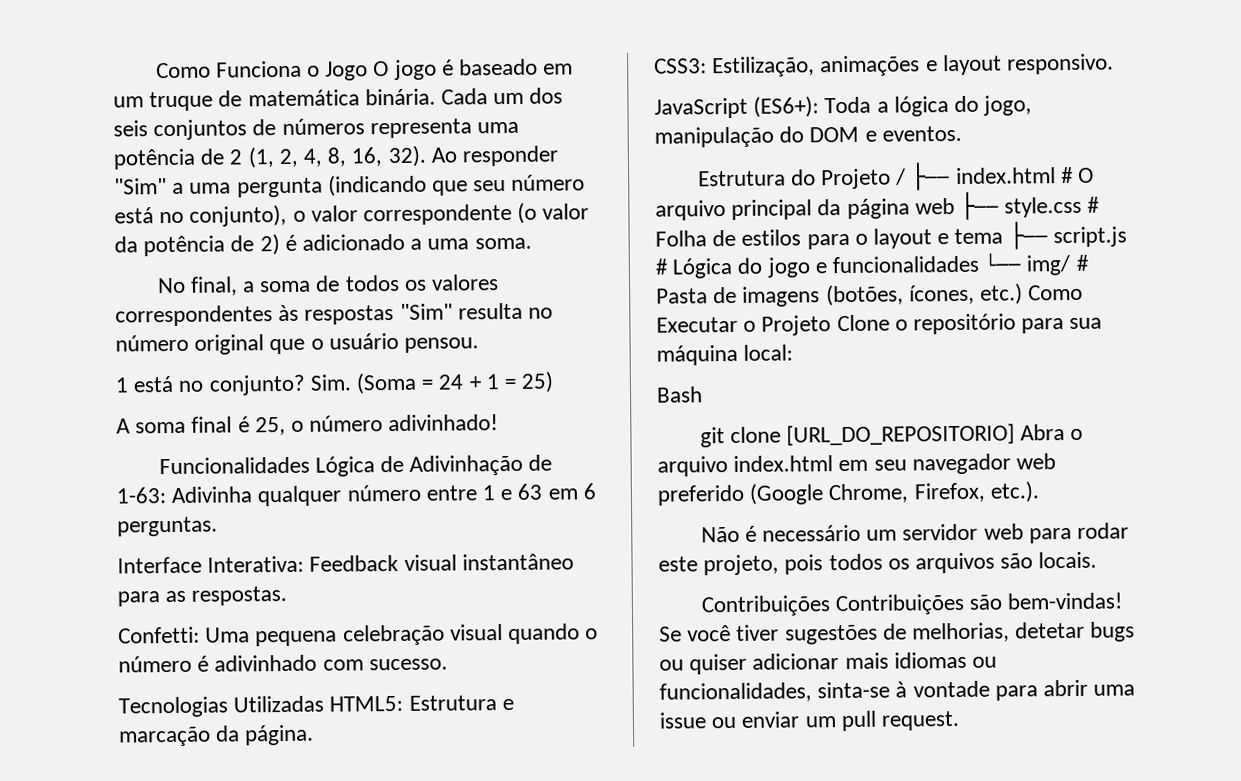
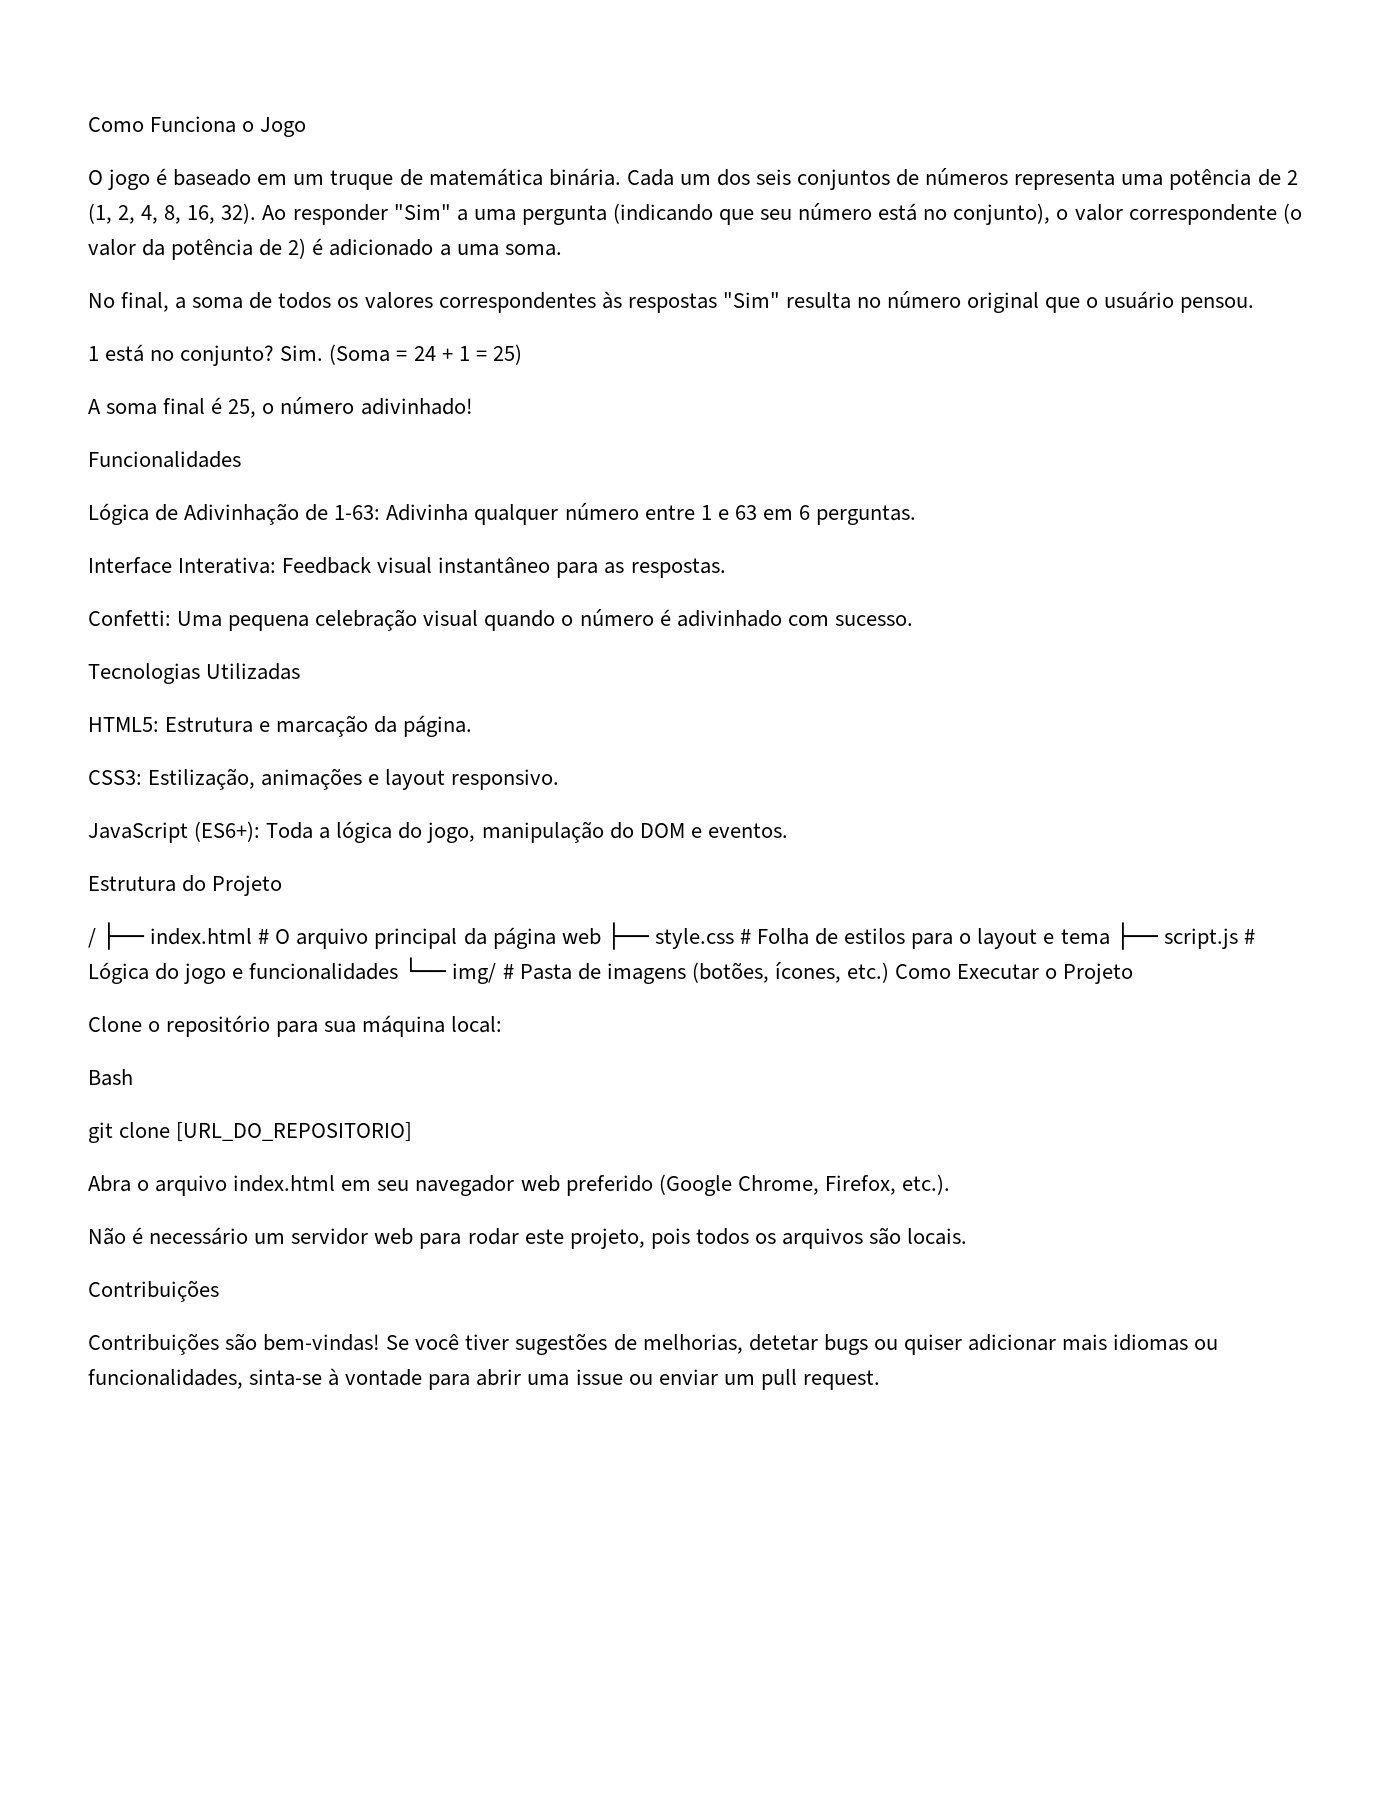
- Como Funciona o Jogo O jogo é baseado em um truque de matemática binária.
+ Como Funciona o Jogo
+ O jogo é baseado em um truque de matemática binária.
- Funcionalidades Lógica de Adivinhação de 1-63: Adivinha qualquer número entre 1 e 63 em 6 perguntas.
+ Funcionalidades
+ Lógica de Adivinhação de 1-63: Adivinha qualquer número entre 1 e 63 em 6 perguntas.
- Tecnologias Utilizadas HTML5: Estrutura e marcação da página.
+ Tecnologias Utilizadas
+ HTML5: Estrutura e marcação da página.
- Estrutura do Projeto / ├── index.html # O arquivo principal da página web ├── style.css # Folha de estilos para o layout e tema ├── script.js # Lógica do jogo e funcionalidades └── img/ # Pasta de imagens (botões, ícones, etc.) Como Executar o Projeto Clone o repositório para sua máquina local:
+ Estrutura do Projeto
+ / ├── index.html # O arquivo principal da página web ├── style.css # Folha de estilos para o layout e tema ├── script.js # Lógica do jogo e funcionalidades └── img/ # Pasta de imagens (botões, ícones, etc.) Como Executar o Projeto
+ Clone o repositório para sua máquina local:
- git clone [URL_DO_REPOSITORIO] Abra o arquivo index.html em seu navegador web preferido (Google Chrome, Firefox, etc.).
+ git clone [URL_DO_REPOSITORIO]
+ Abra o arquivo index.html em seu navegador web preferido (Google Chrome, Firefox, etc.).
  Não é necessário um servidor web para rodar este projeto, pois todos os arquivos são locais.
- Contribuições Contribuições são bem-vindas!
+ Contribuições
+ Contribuições são bem-vindas!

